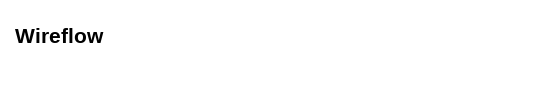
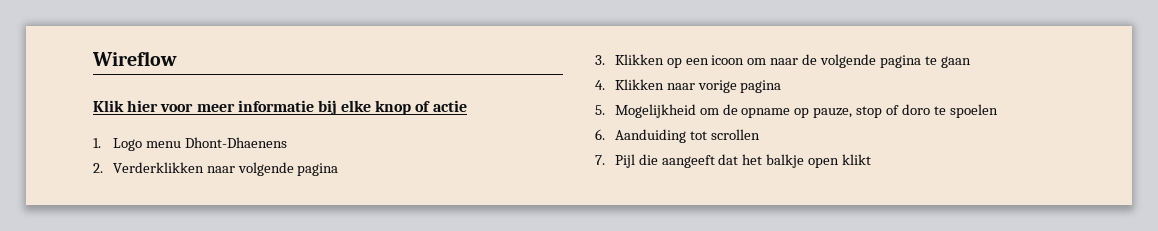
+ Klik hier voor meer informatie bij elke knop of actie
+ 1. Logo menu Dhont-Dhaenens
+ 2. Verderklikken naar volgende pagina
+ 3. Klikken op een icoon om naar de volgende pagina te gaan
+ 4. Klikken naar vorige pagina
+ 5. Mogelijkheid om de opname op pauze, stop of doro te spoelen
+ 6. Aanduiding tot scrollen
+ 7. Pijl die aangeeft dat het balkje open klikt

